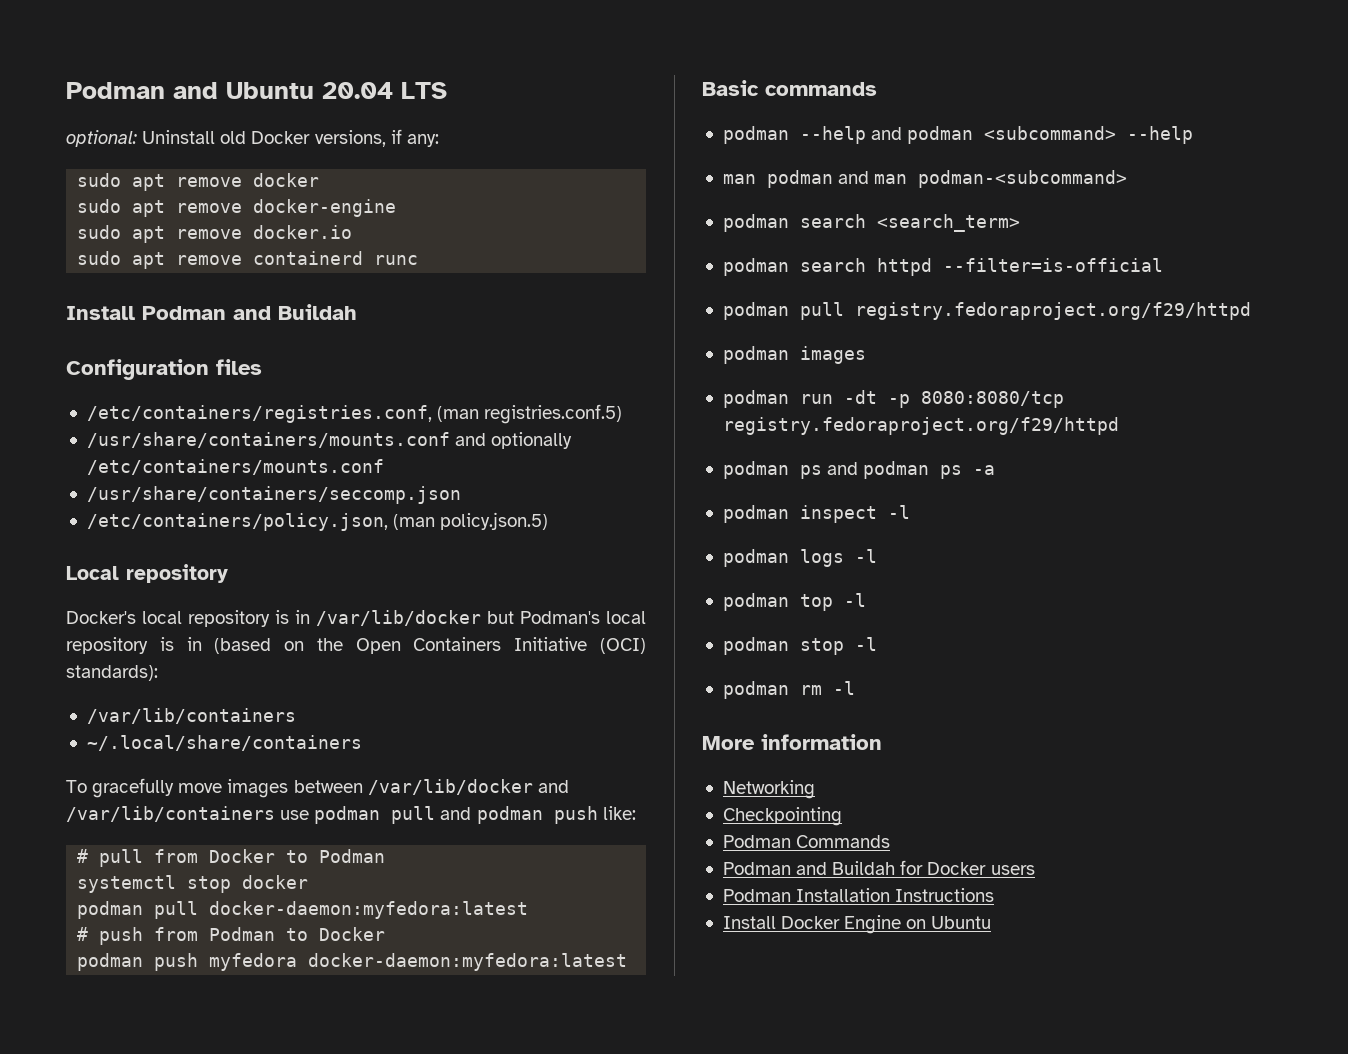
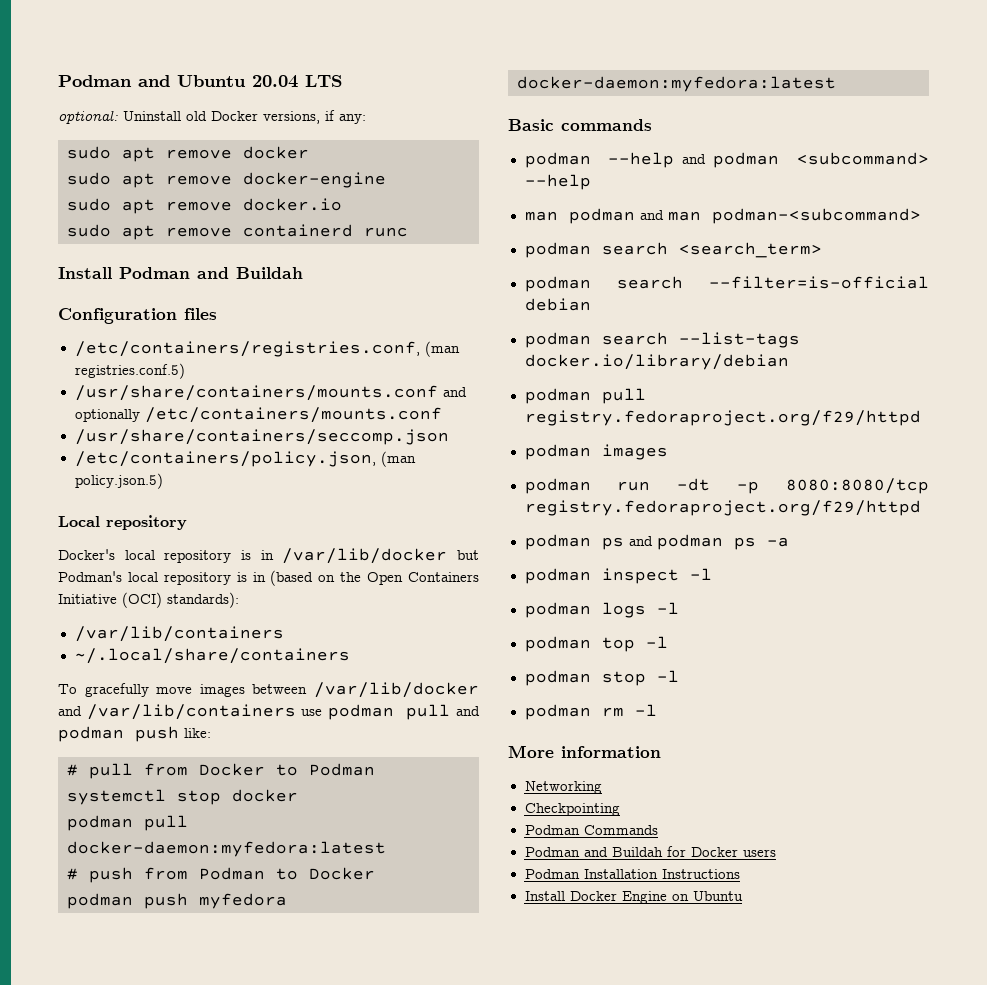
- podman search httpd --filter=is-official
+ podman search --filter=is-official debian
+ podman search --list-tags docker.io/library/debian

